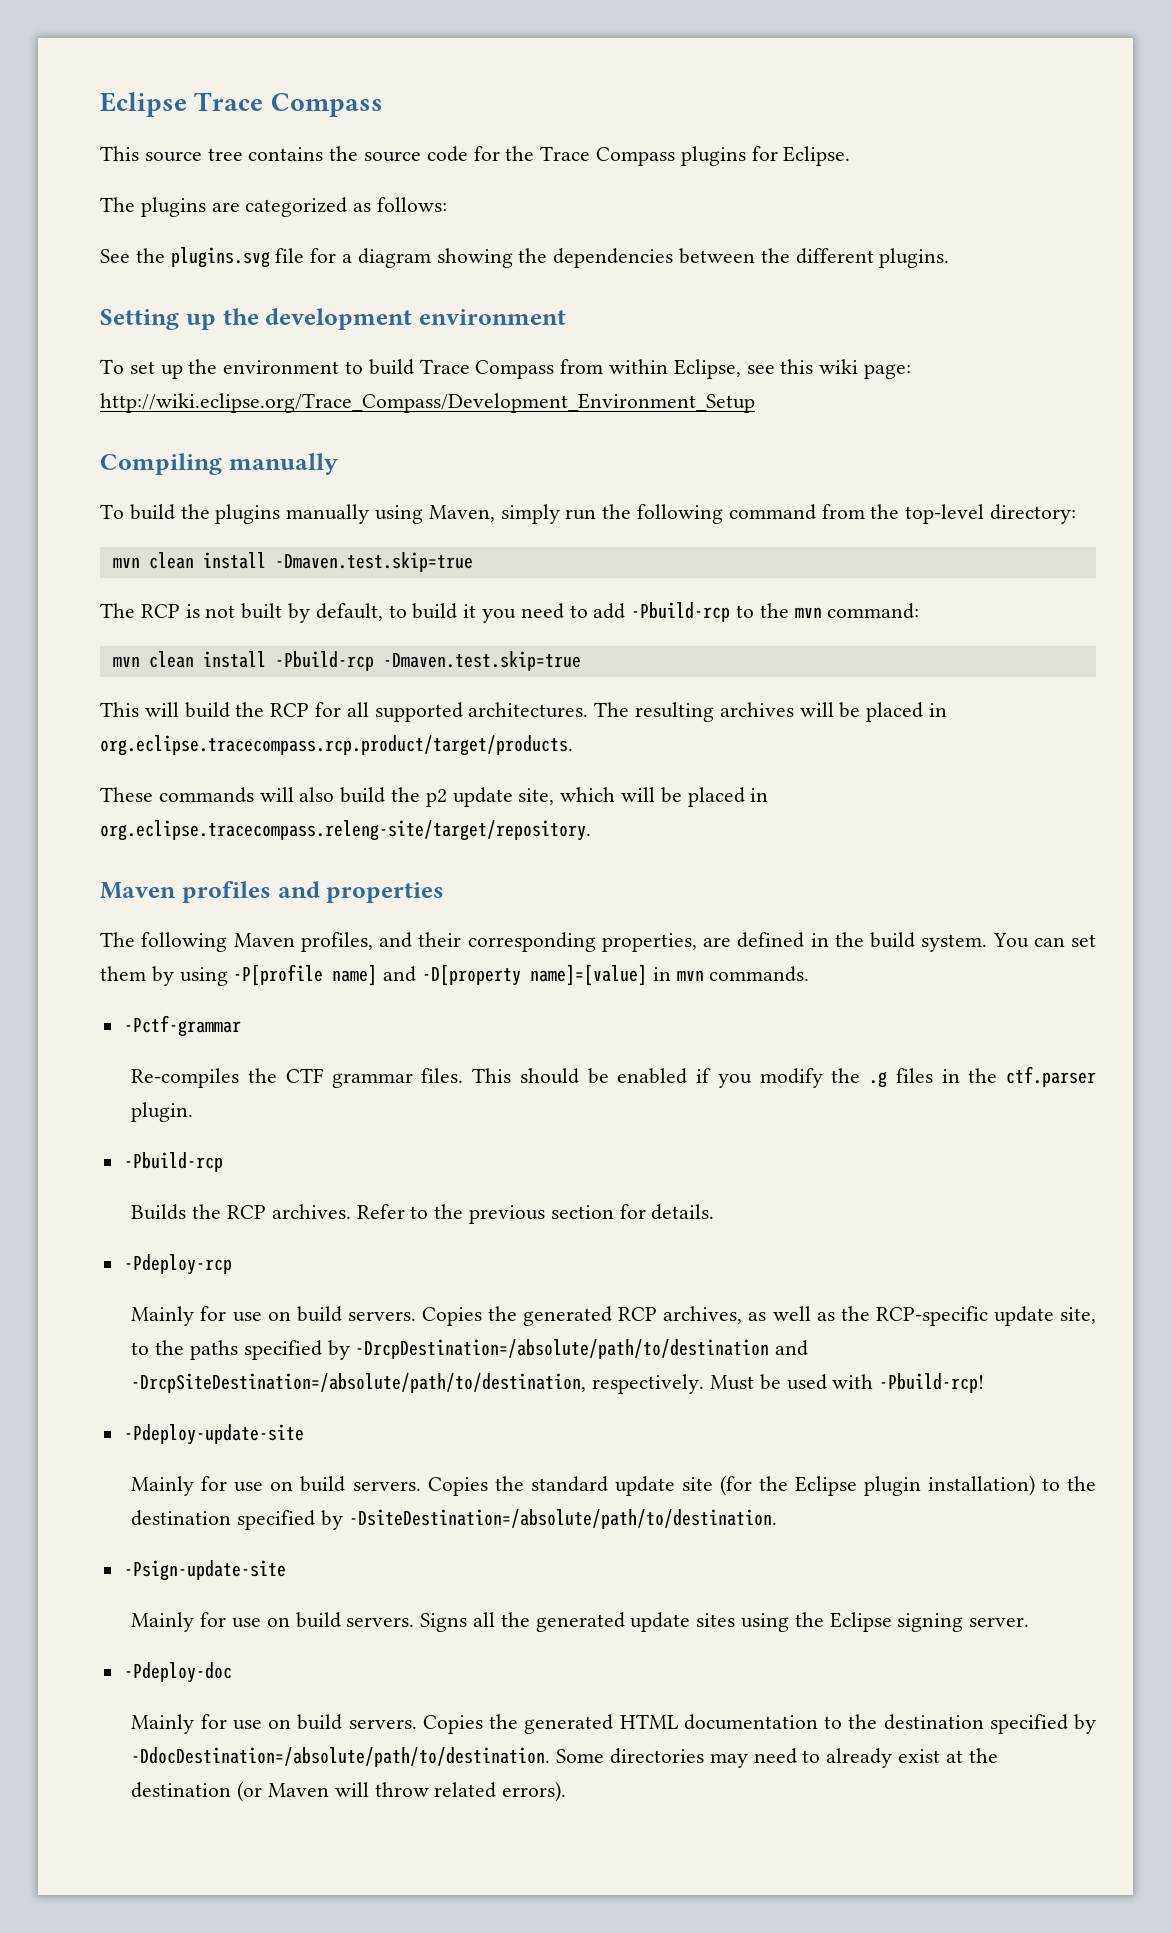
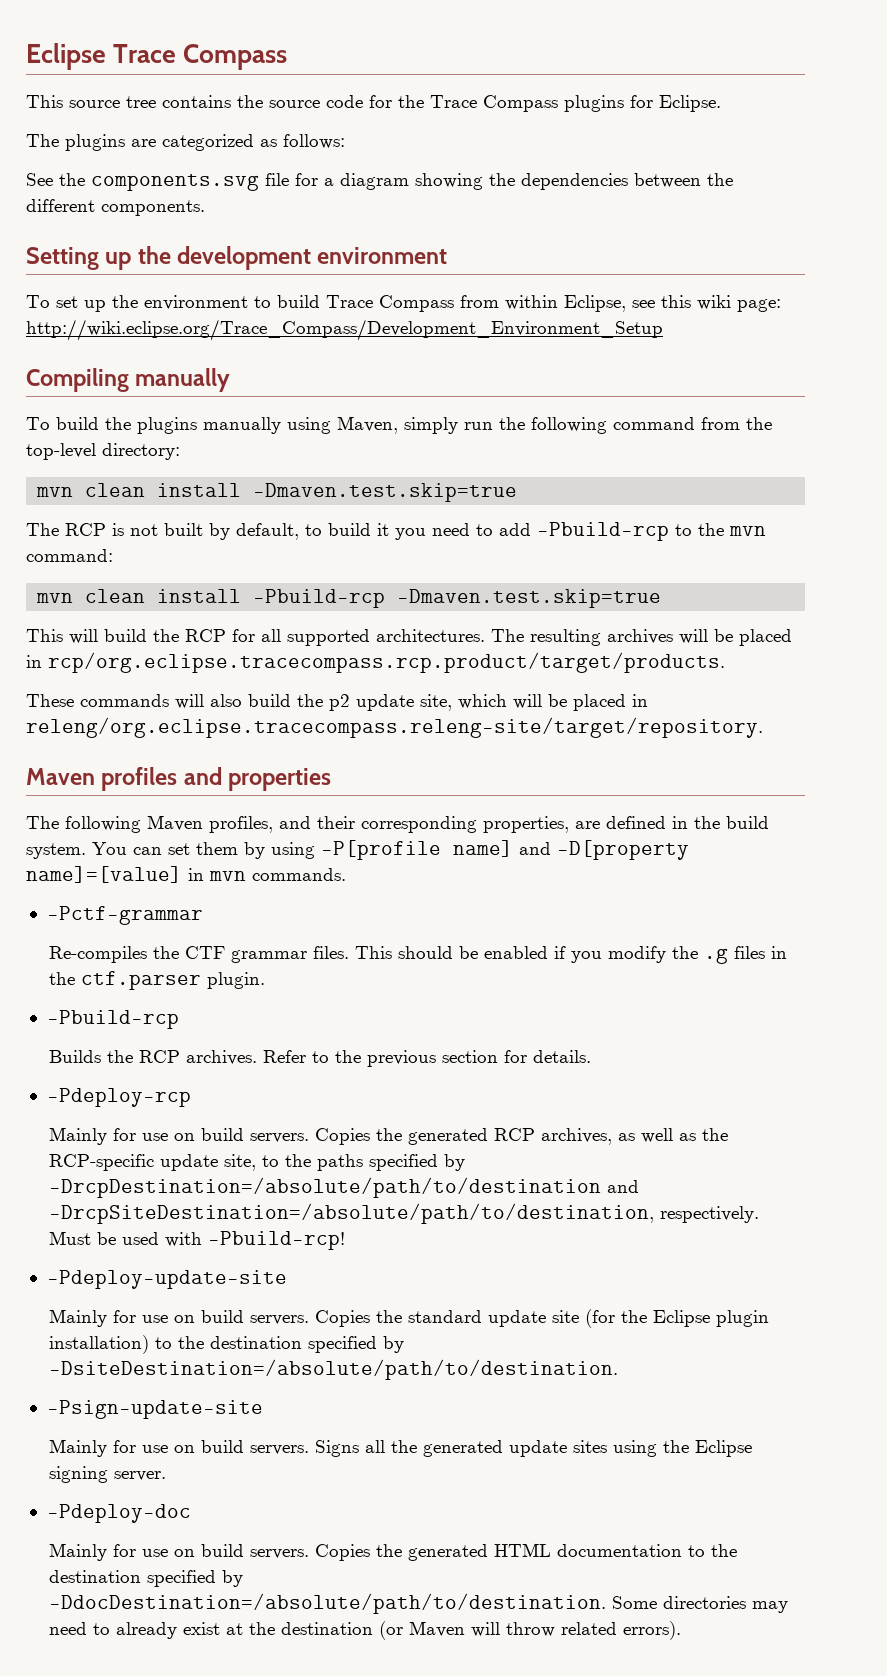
- See the plugins.svg file for a diagram showing the dependencies between the different plugins.
+ See the components.svg file for a diagram showing the dependencies between the different components.
- The resulting archives will be placed in org.eclipse.tracecompass.rcp.product/target/products.
+ The resulting archives will be placed in rcp/org.eclipse.tracecompass.rcp.product/target/products.
- These commands will also build the p2 update site, which will be placed in org.eclipse.tracecompass.releng-site/target/repository.
+ These commands will also build the p2 update site, which will be placed in releng/org.eclipse.tracecompass.releng-site/target/repository.

